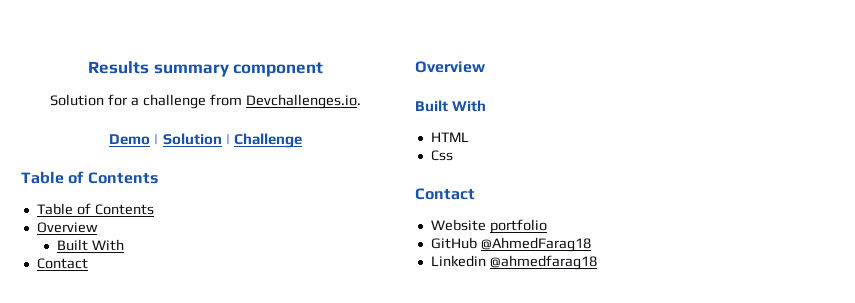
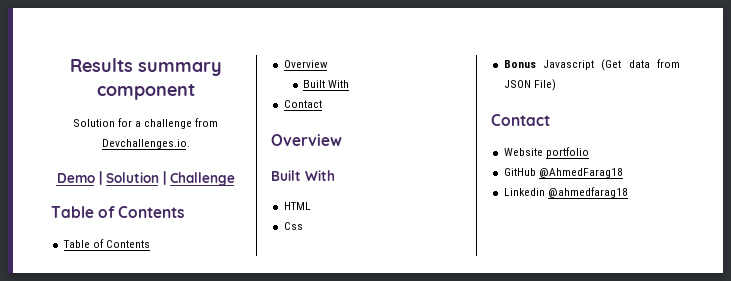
+ Bonus Javascript (Get data from JSON File)

